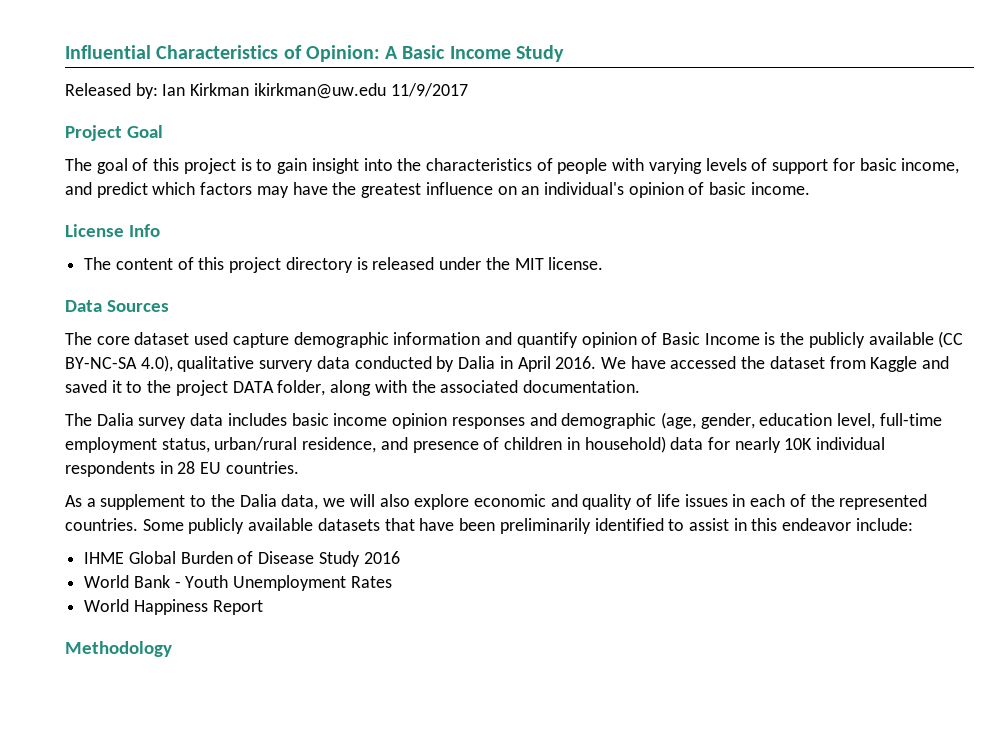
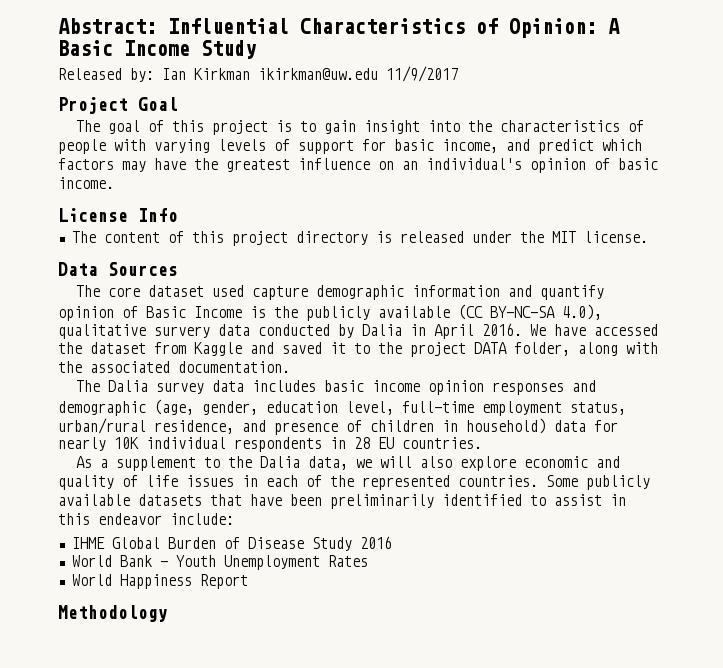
- Influential Characteristics of Opinion: A Basic Income Study
+ Abstract: Influential Characteristics of Opinion: A Basic Income Study

